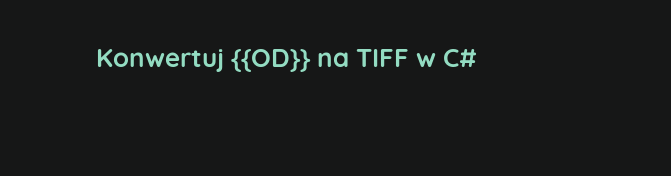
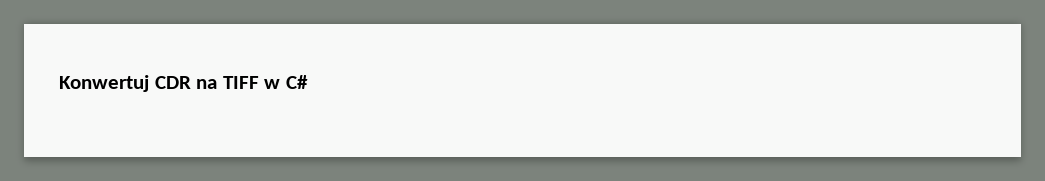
- Konwertuj {{OD}} na TIFF w C#
+ Konwertuj CDR na TIFF w C#

